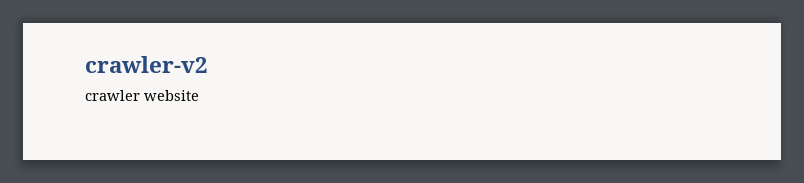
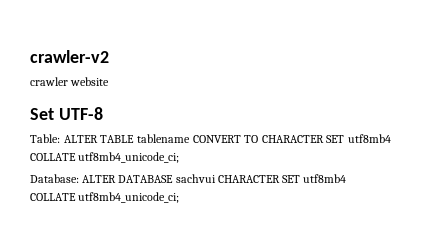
+ Set UTF-8
+ Table: ALTER TABLE tablename CONVERT TO CHARACTER SET utf8mb4 COLLATE utf8mb4_unicode_ci;
+ Database: ALTER DATABASE sachvui CHARACTER SET utf8mb4 COLLATE utf8mb4_unicode_ci;

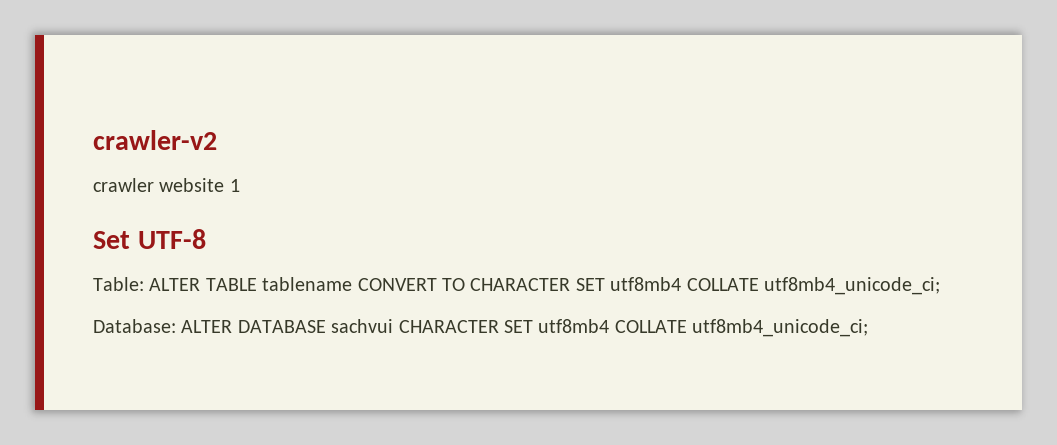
- crawler website
+ crawler website 1

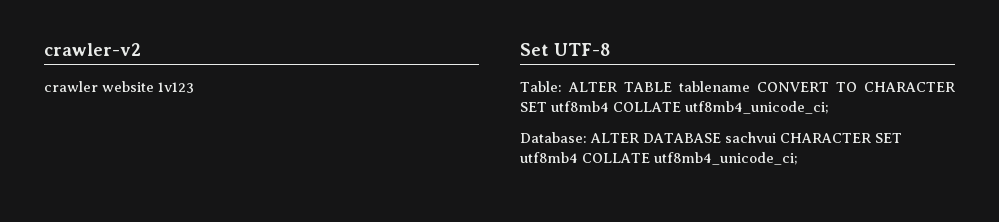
- crawler website 1
+ crawler website 1v123

